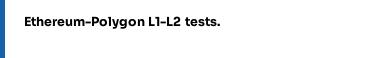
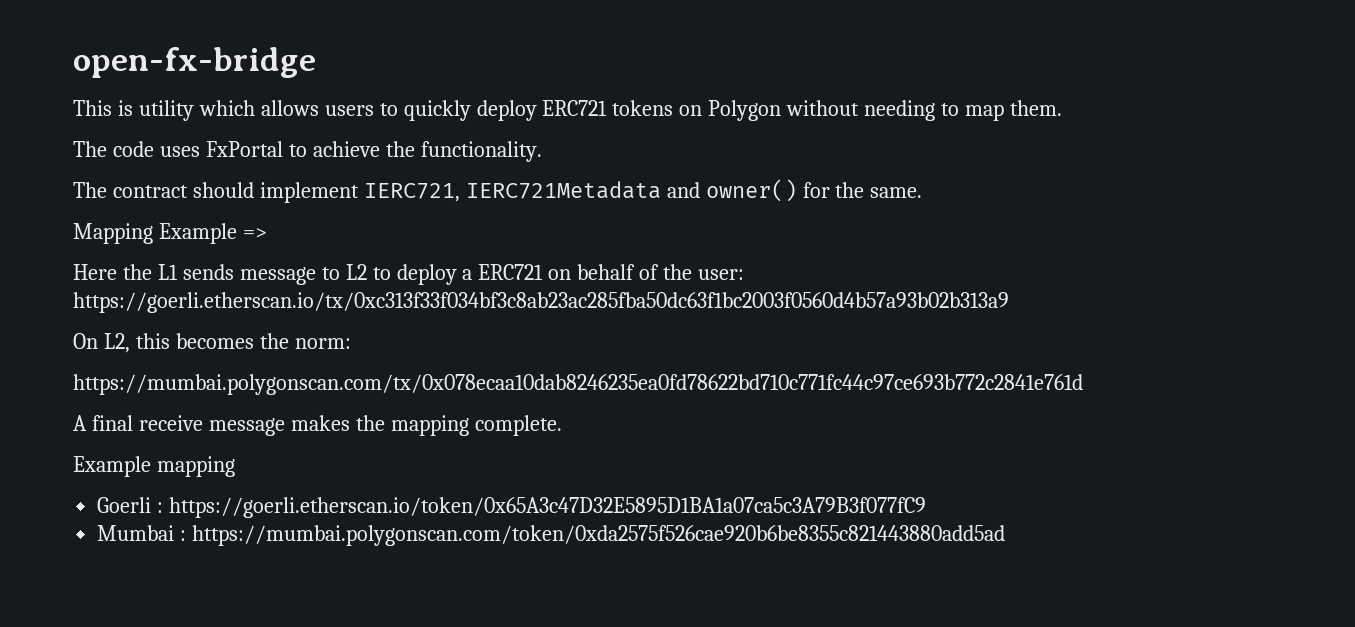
- Ethereum-Polygon L1-L2 tests.
+ open-fx-bridge
+ This is utility which allows users to quickly deploy ERC721 tokens on Polygon without needing to map them.
+ The code uses FxPortal to achieve the functionality.
+ The contract should implement IERC721, IERC721Metadata and owner() for the same.
+ Mapping Example =>
+ Here the L1 sends message to L2 to deploy a ERC721 on behalf of the user: https://goerli.etherscan.io/tx/0xc313f33f034bf3c8ab23ac285fba50dc63f1bc2003f0560d4b57a93b02b313a9
+ On L2, this becomes the norm:
+ https://mumbai.polygonscan.com/tx/0x078ecaa10dab8246235ea0fd78622bd710c771fc44c97ce693b772c2841e761d
+ A final receive message makes the mapping complete.
+ Example mapping
+ Goerli : https://goerli.etherscan.io/token/0x65A3c47D32E5895D1BA1a07ca5c3A79B3f077fC9
+ Mumbai : https://mumbai.polygonscan.com/token/0xda2575f526cae920b6be8355c821443880add5ad

